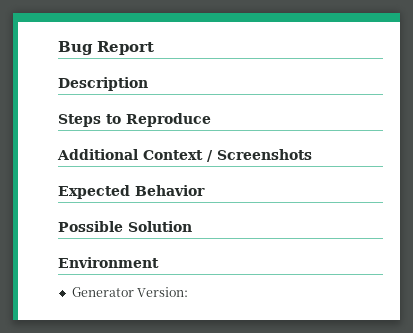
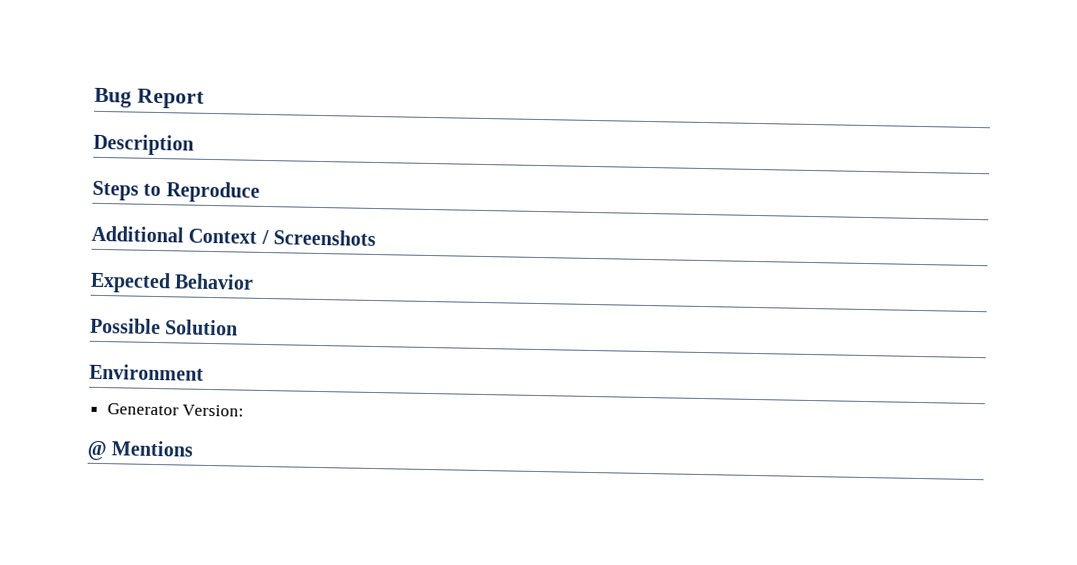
+ @ Mentions

